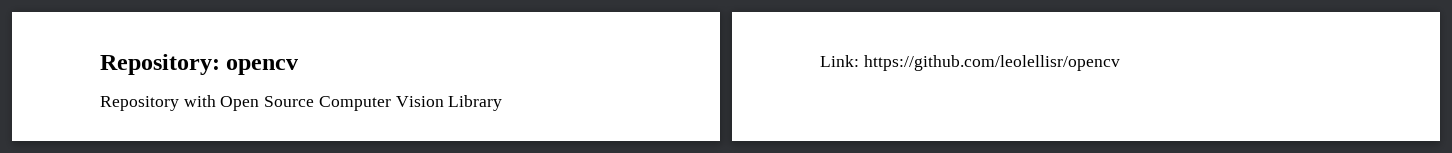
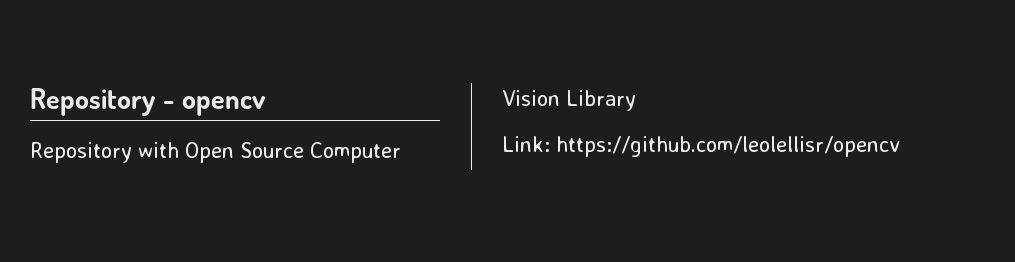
- Repository: opencv
+ Repository - opencv

